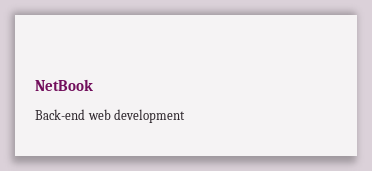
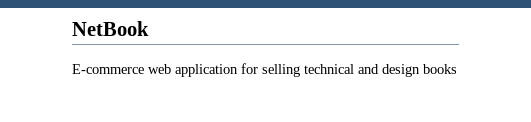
- Back-end web development
+ E-commerce web application for selling technical and design books

